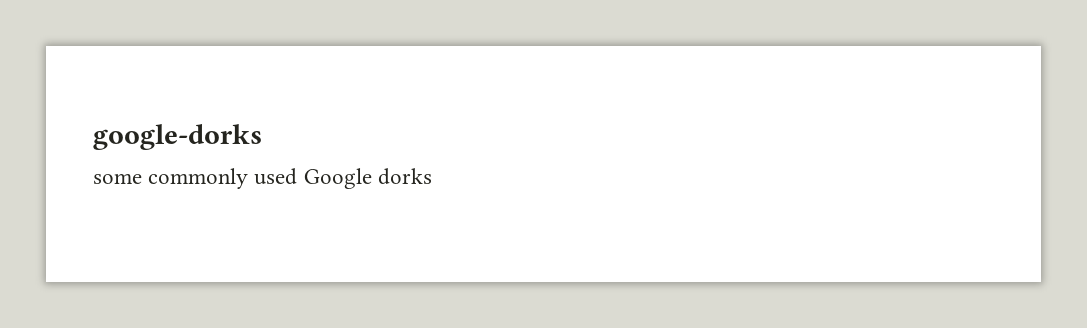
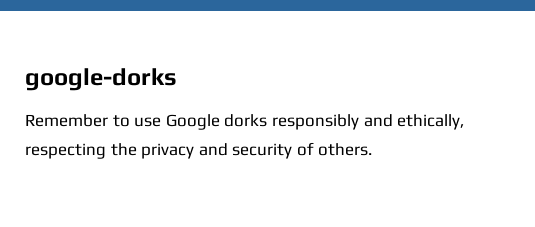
- some commonly used Google dorks
+ Remember to use Google dorks responsibly and ethically, respecting the privacy and security of others.

